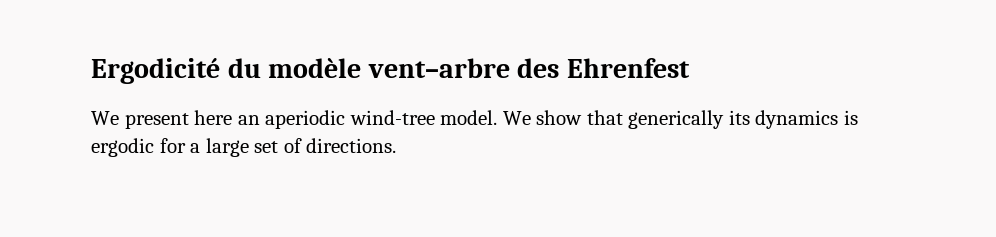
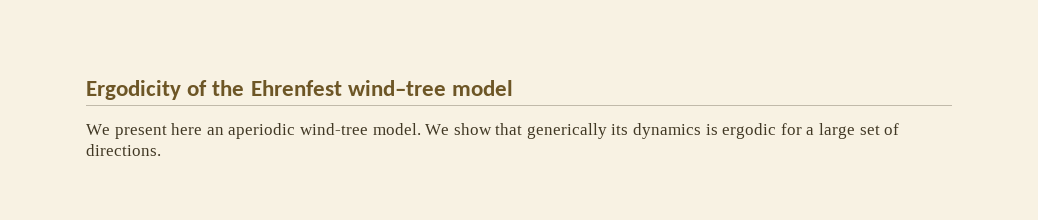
- Ergodicité du modèle vent–arbre des Ehrenfest
+ Ergodicity of the Ehrenfest wind–tree model

